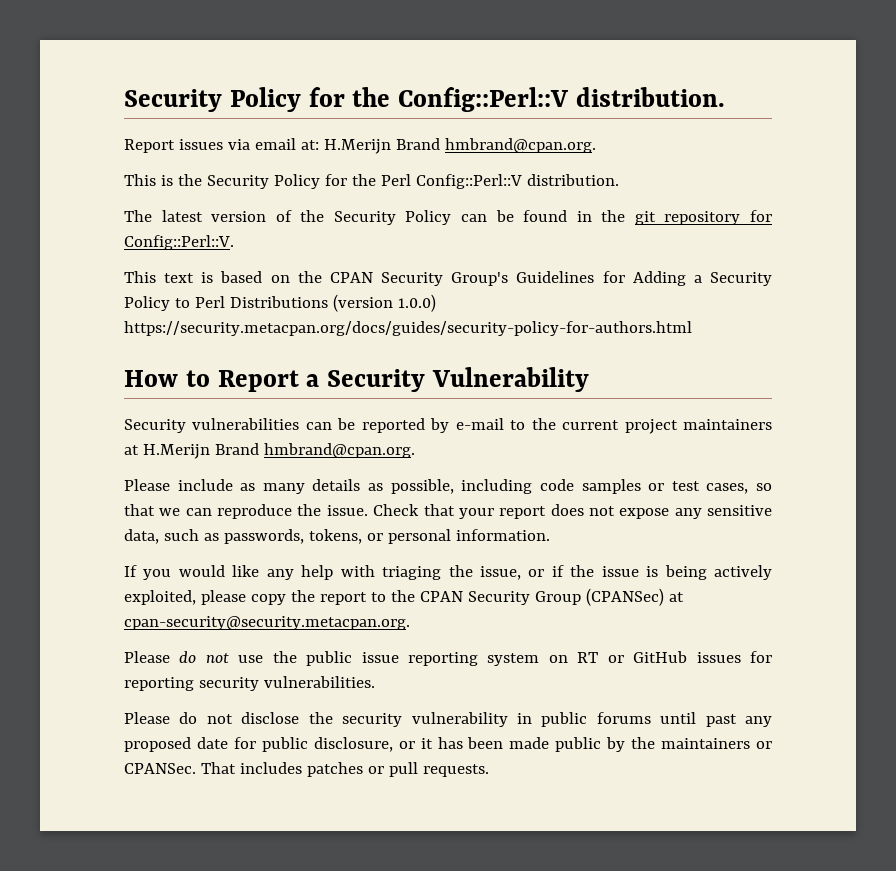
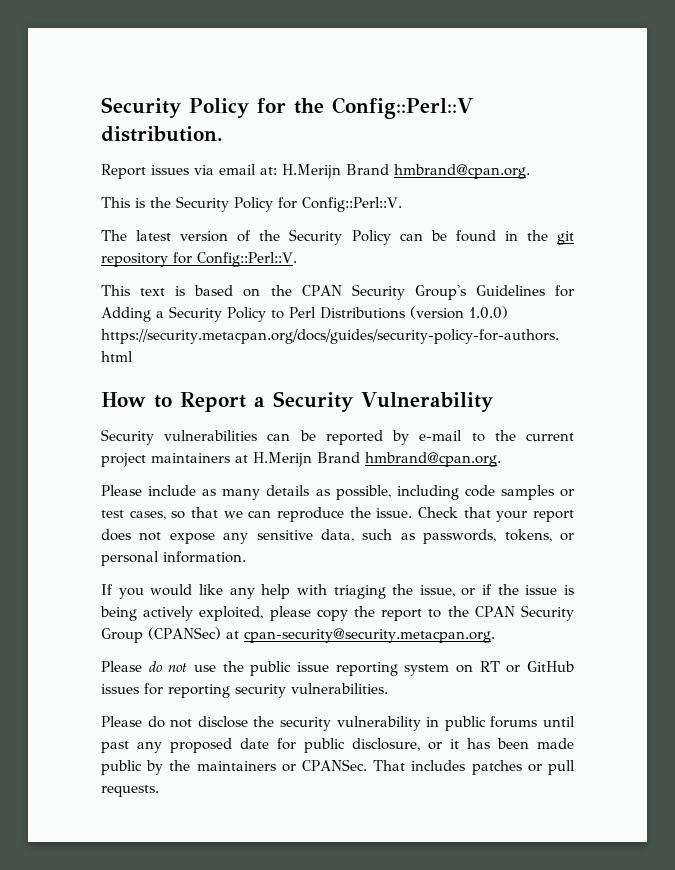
- This is the Security Policy for the Perl Config::Perl::V distribution.
+ This is the Security Policy for Config::Perl::V.

